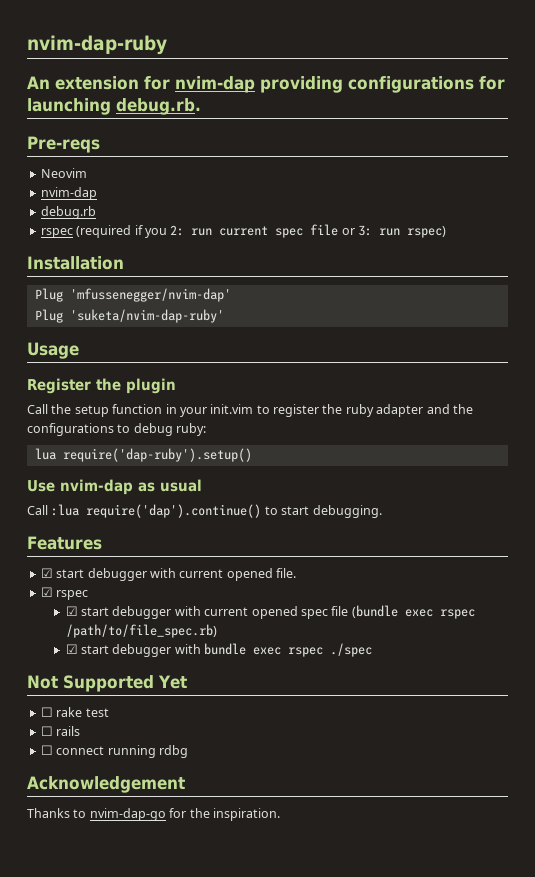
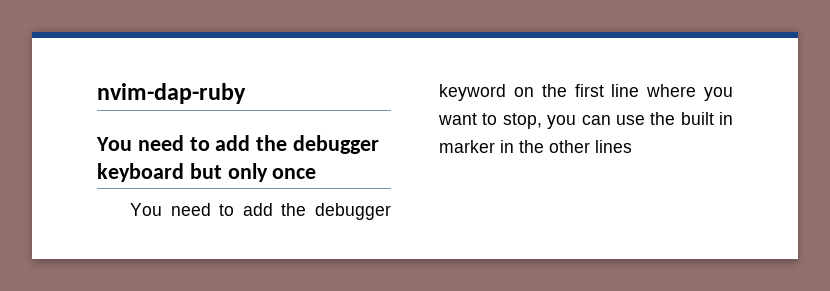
- An extension for nvim-dap providing configurations for launching debug.rb.
- Pre-reqs
- Neovim
- nvim-dap
- debug.rb
- rspec (required if you 2: run current spec file or 3: run rspec)
- Installation
- Plug 'mfussenegger/nvim-dap'
- Plug 'suketa/nvim-dap-ruby'
- Usage
- Register the plugin
- Call the setup function in your init.vim to register the ruby adapter and the configurations to debug ruby:
- lua require('dap-ruby').setup()
- Use nvim-dap as usual
- Call :lua require('dap').continue() to start debugging.
- Features
- ☑ start debugger with current opened file.
- ☑ rspec
- ☑ start debugger with current opened spec file (bundle exec rspec /path/to/file_spec.rb)
- ☑ start debugger with bundle exec rspec ./spec
- Not Supported Yet
- ☐ rake test
- ☐ rails
- ☐ connect running rdbg
- Acknowledgement
- Thanks to nvim-dap-go for the inspiration.
+ You need to add the debugger keyboard but only once
+ You need to add the debugger keyword on the first line where you want to stop, you can use the built in marker in the other lines

